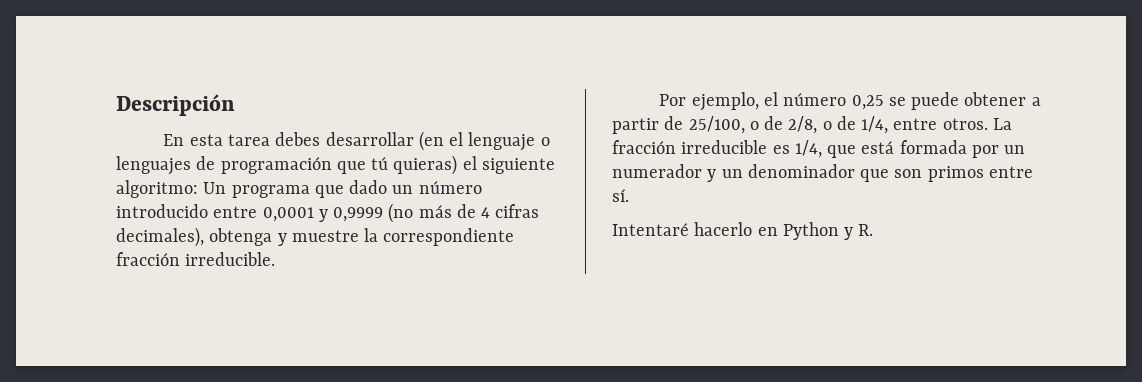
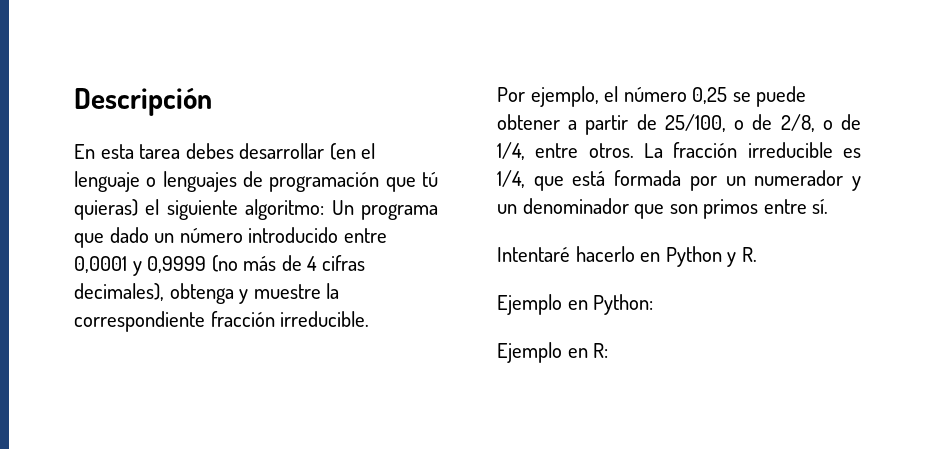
+ Ejemplo en Python:
+ Ejemplo en R:

